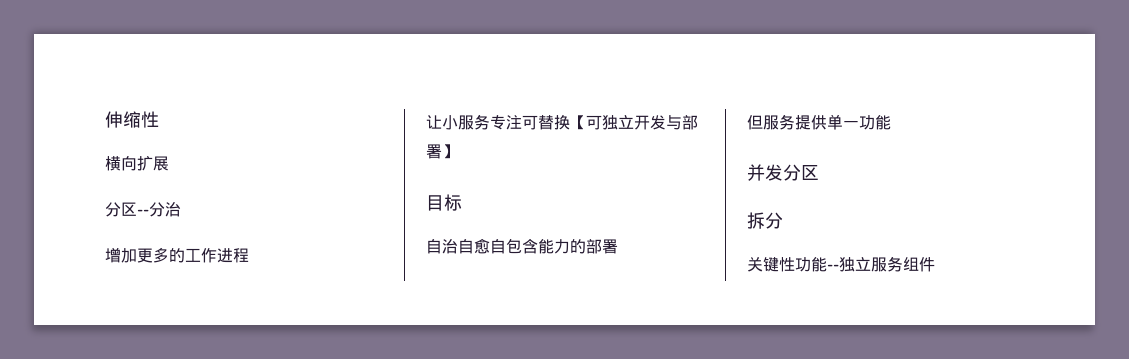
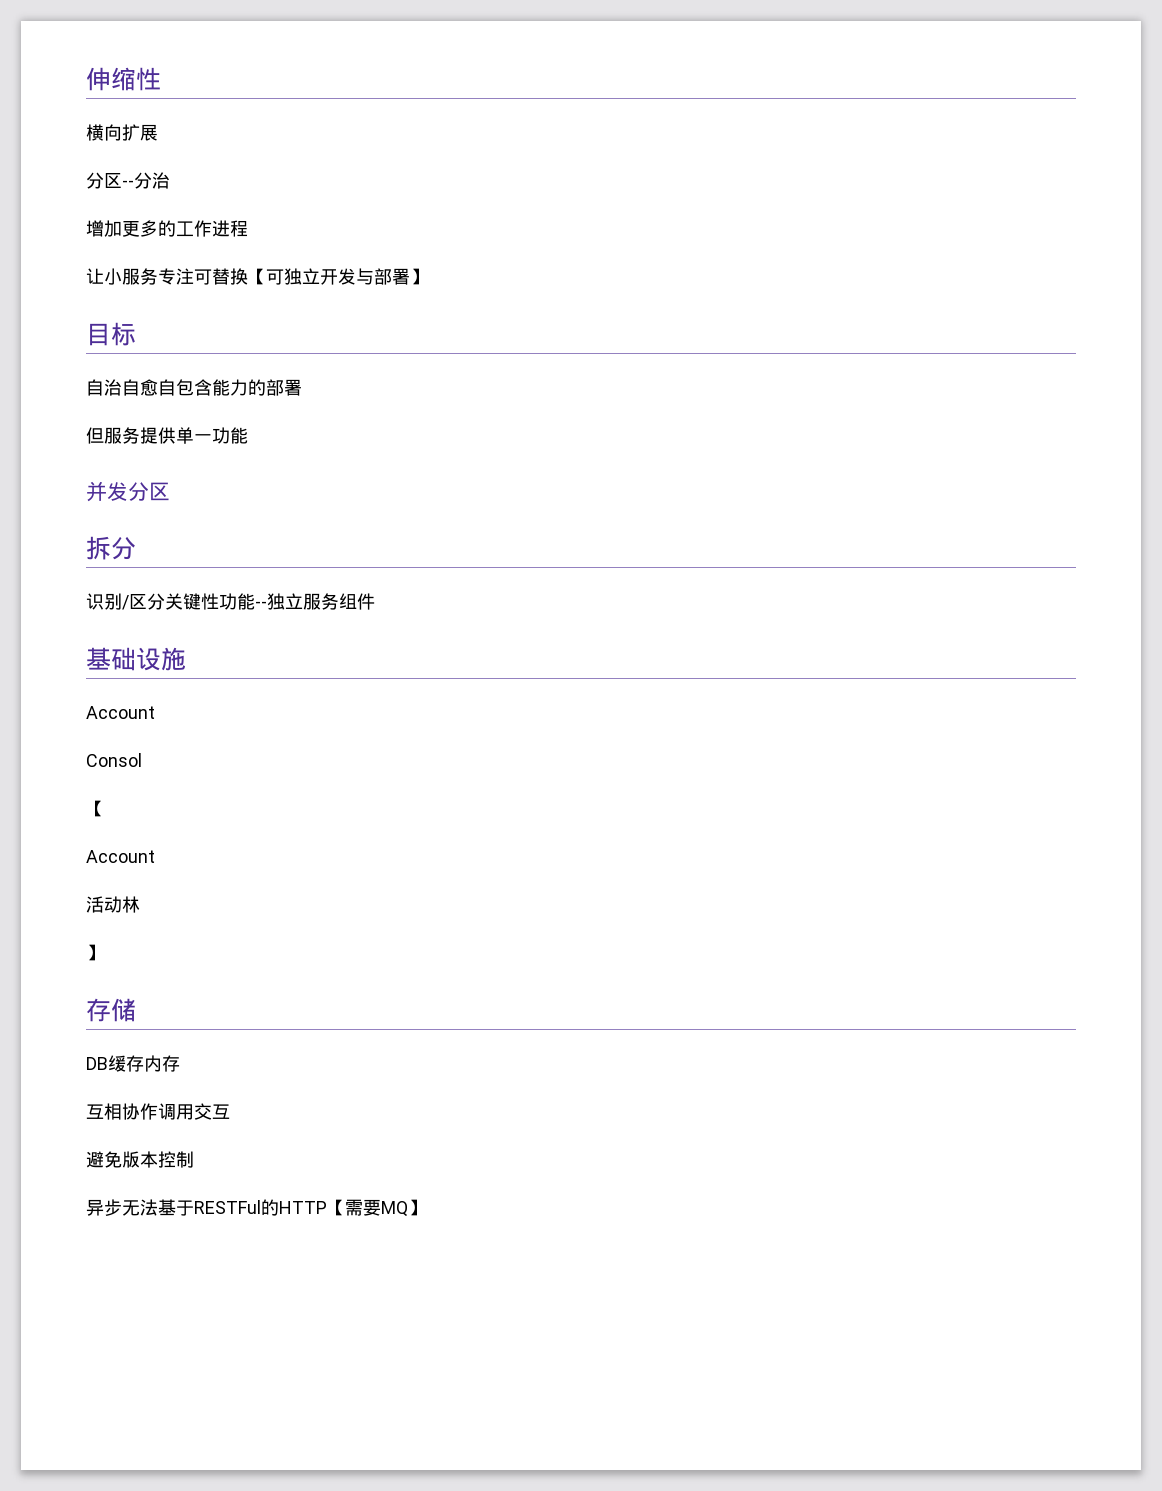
- 关键性功能--独立服务组件
+ 识别/区分关键性功能--独立服务组件
+ 基础设施
+ Account
+ Consol
+ 【
+ Account
+ 活动林
+ 】
+ 存储
+ DB缓存内存
+ 互相协作调用交互
+ 避免版本控制
+ 异步无法基于RESTFul的HTTP【需要MQ】

